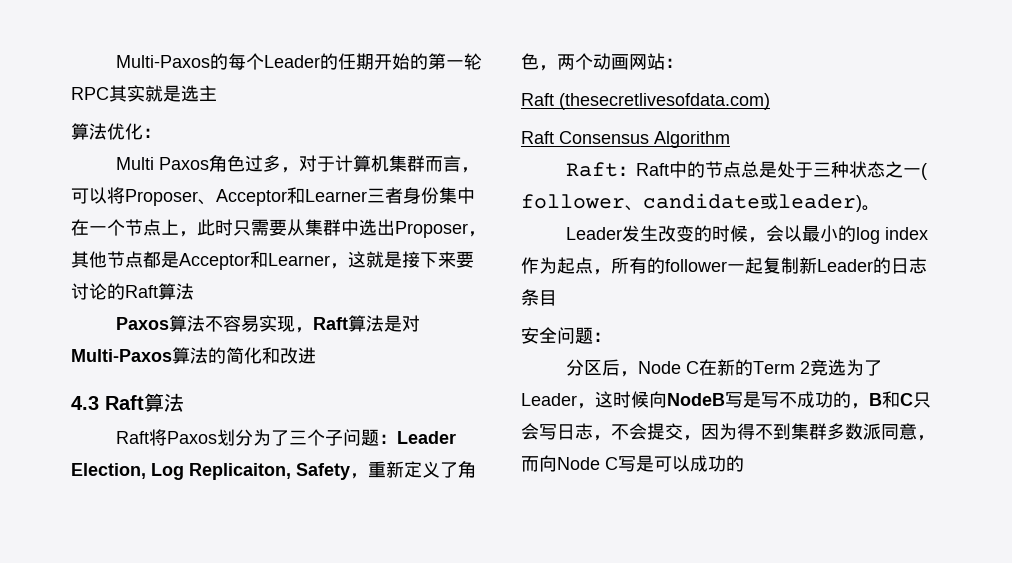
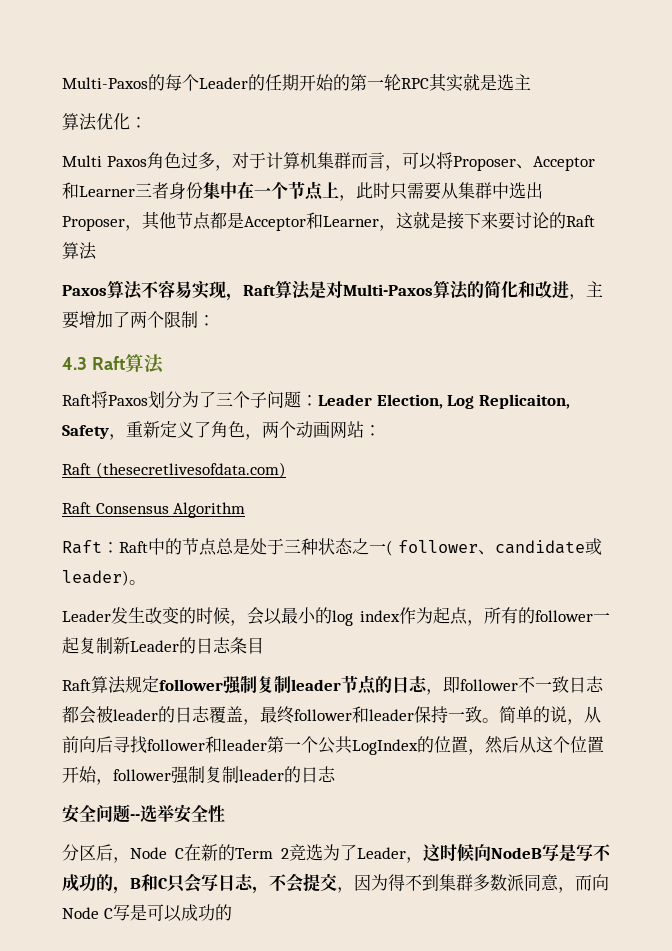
- Paxos算法不容易实现，Raft算法是对Multi-Paxos算法的简化和改进
+ Paxos算法不容易实现，Raft算法是对Multi-Paxos算法的简化和改进，主要增加了两个限制：
+ Raft算法规定follower强制复制leader节点的日志，即follower不一致日志都会被leader的日志覆盖，最终follower和leader保持一致。简单的说，从前向后寻找follower和leader第一个公共LogIndex的位置，然后从这个位置开始，follower强制复制leader的日志
- 安全问题：
+ 安全问题--选举安全性

